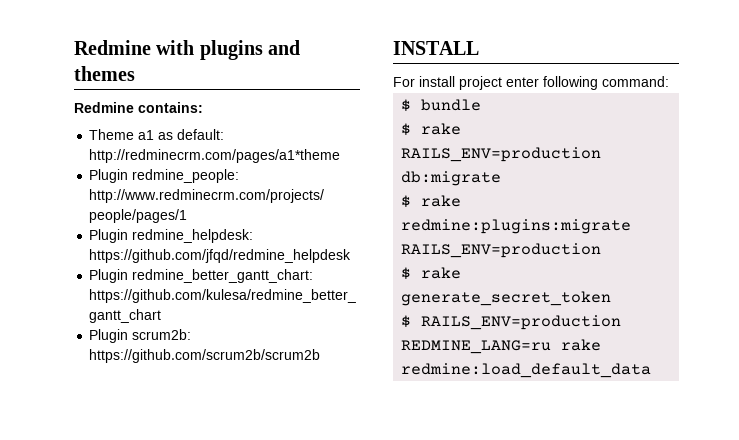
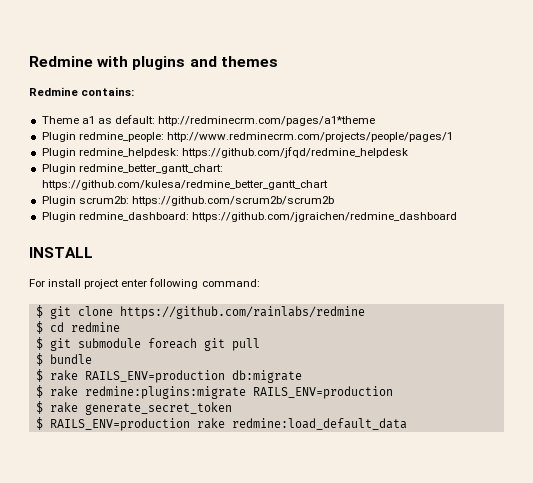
+ Plugin redmine_dashboard: https://github.com/jgraichen/redmine_dashboard
+ $ git clone https://github.com/rainlabs/redmine
+ $ cd redmine
+ $ git submodule foreach git pull
- $ RAILS_ENV=production REDMINE_LANG=ru rake redmine:load_default_data
+ $ RAILS_ENV=production rake redmine:load_default_data

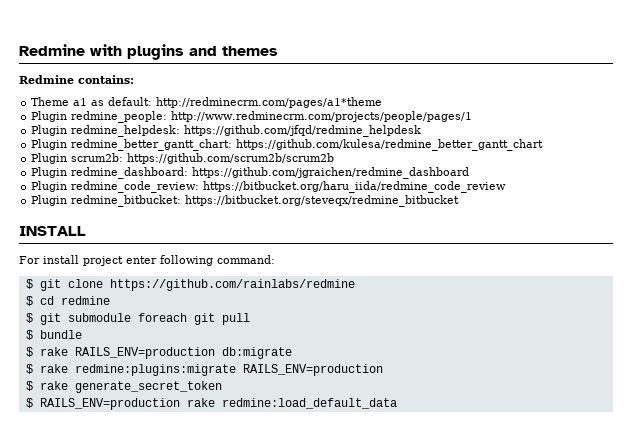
+ Plugin redmine_code_review: https://bitbucket.org/haru_iida/redmine_code_review
+ Plugin redmine_bitbucket: https://bitbucket.org/steveqx/redmine_bitbucket

